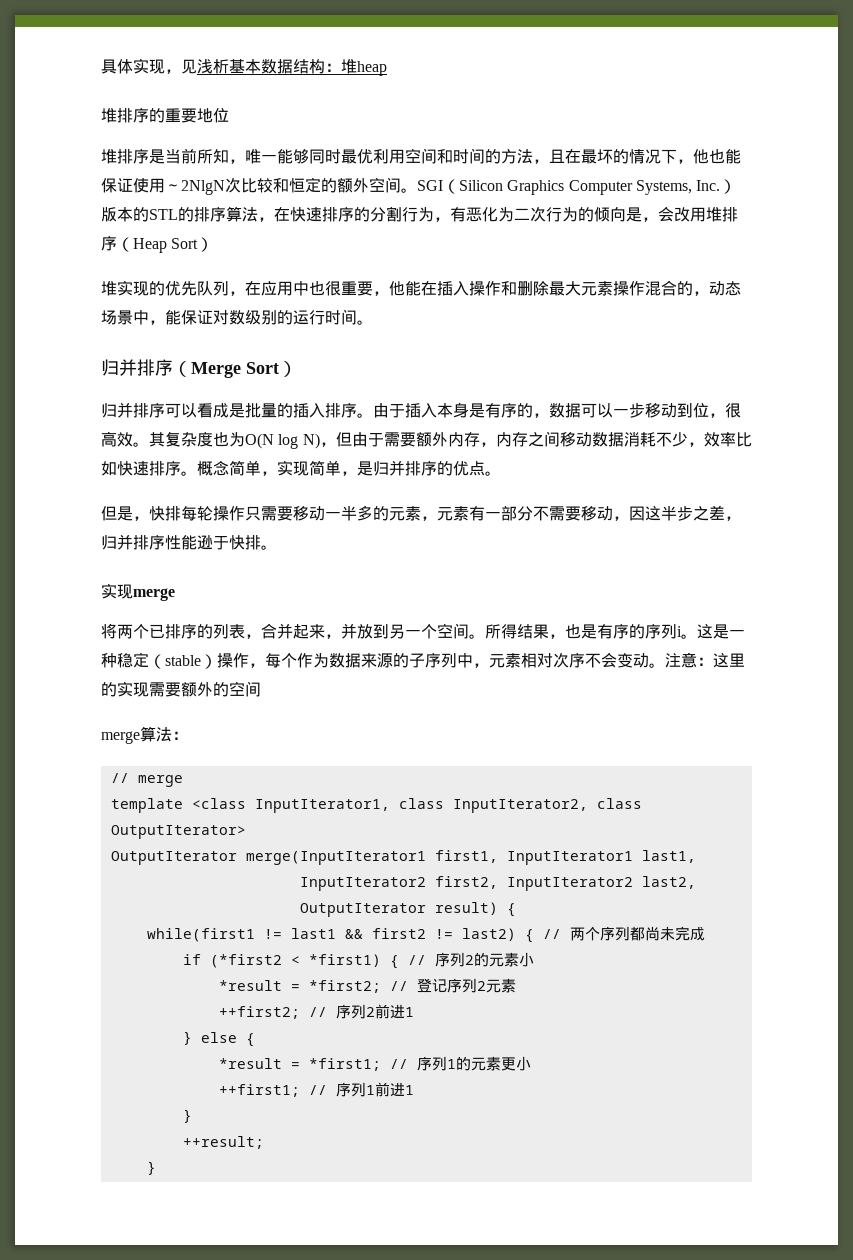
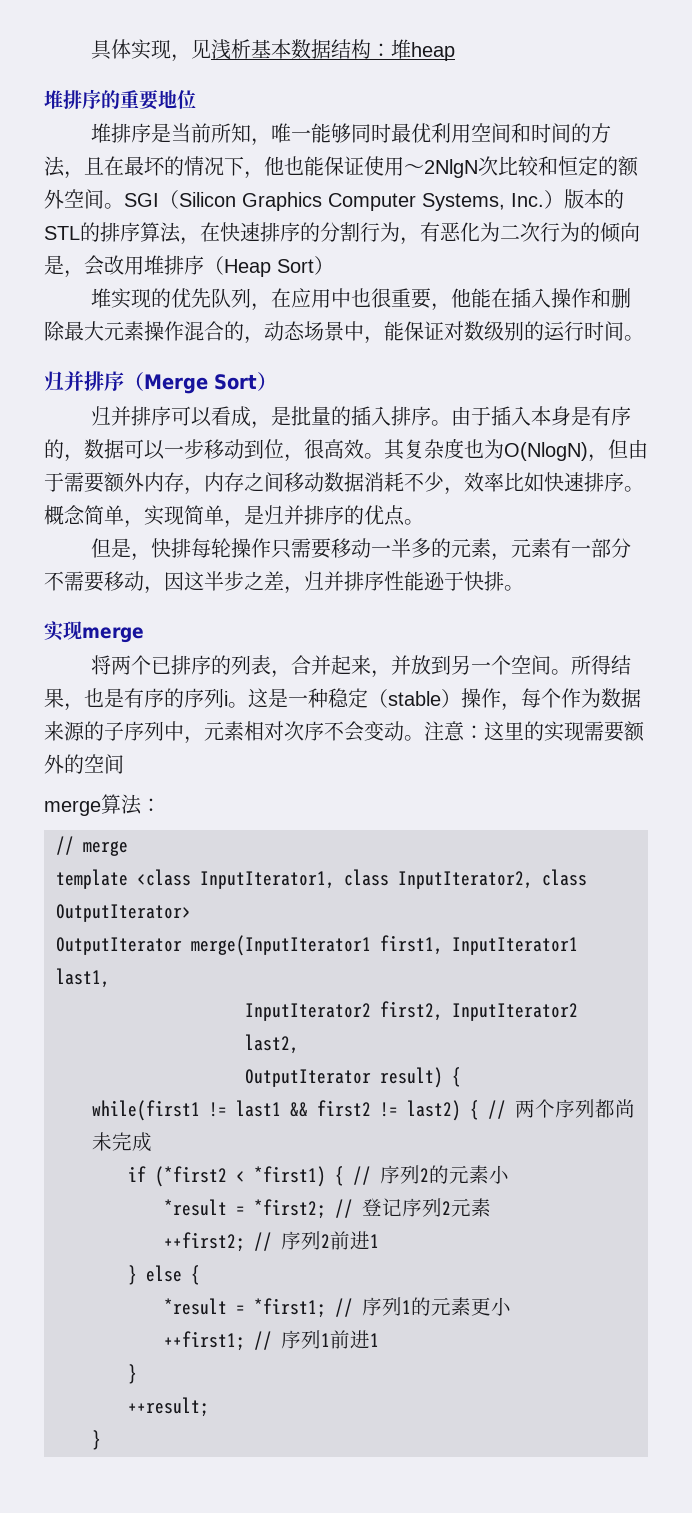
- 归并排序可以看成是批量的插入排序。
+ 归并排序可以看成，是批量的插入排序。
- 其复杂度也为O(N log N)，但由于需要额外内存，内存之间移动数据消耗不少，效率比如快速排序。
+ 其复杂度也为O(NlogN)，但由于需要额外内存，内存之间移动数据消耗不少，效率比如快速排序。

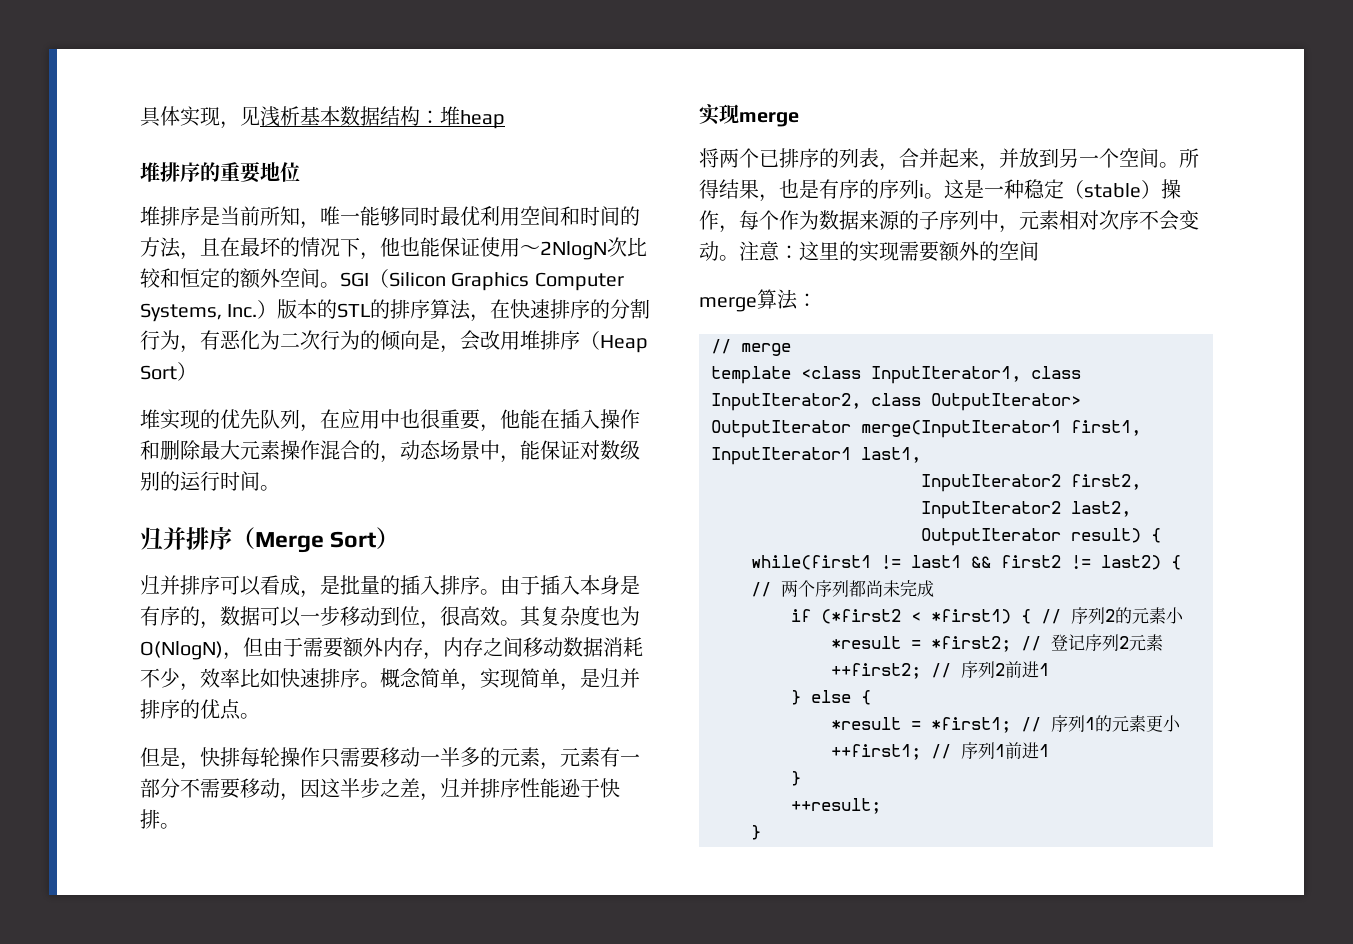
- 堆排序是当前所知，唯一能够同时最优利用空间和时间的方法，且在最坏的情况下，他也能保证使用～2NlgN次比较和恒定的额外空间。
+ 堆排序是当前所知，唯一能够同时最优利用空间和时间的方法，且在最坏的情况下，他也能保证使用～2NlogN次比较和恒定的额外空间。

